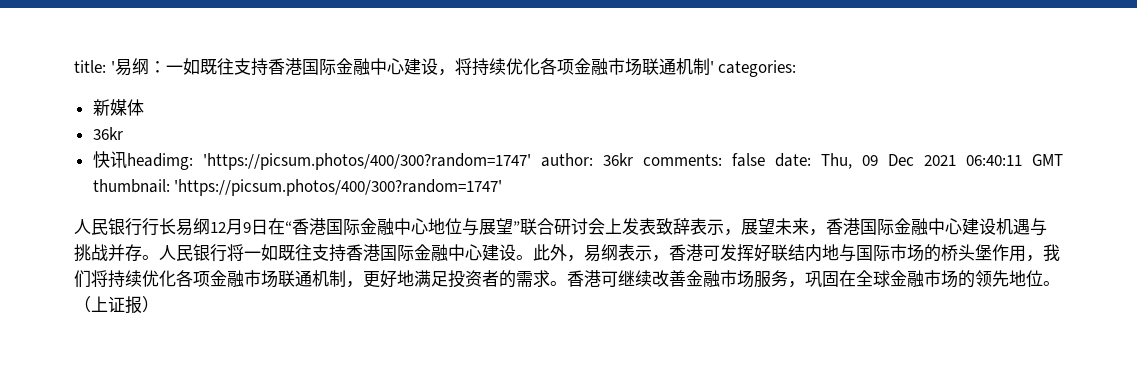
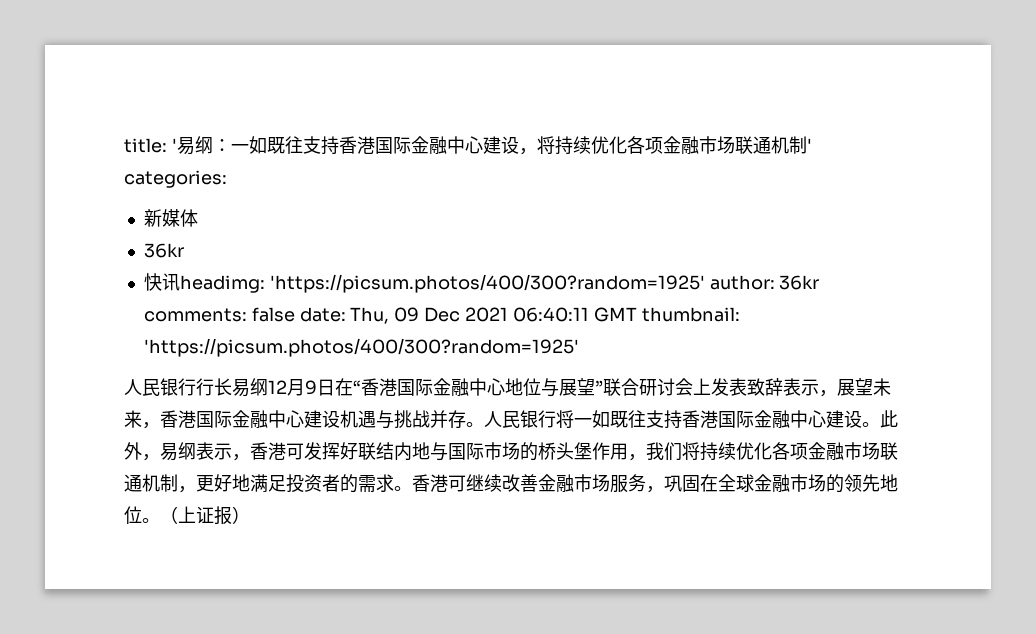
- 快讯headimg: 'https://picsum.photos/400/300?random=1747' author: 36kr comments: false date: Thu, 09 Dec 2021 06:40:11 GMT thumbnail: 'https://picsum.photos/400/300?random=1747'
+ 快讯headimg: 'https://picsum.photos/400/300?random=1925' author: 36kr comments: false date: Thu, 09 Dec 2021 06:40:11 GMT thumbnail: 'https://picsum.photos/400/300?random=1925'

